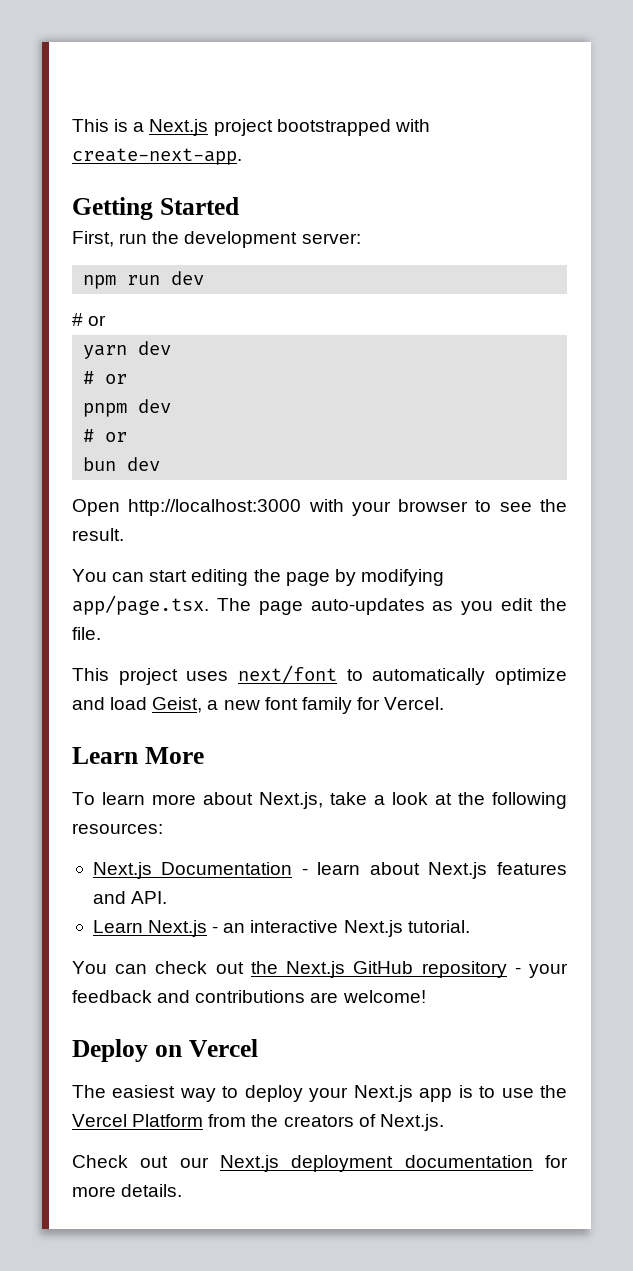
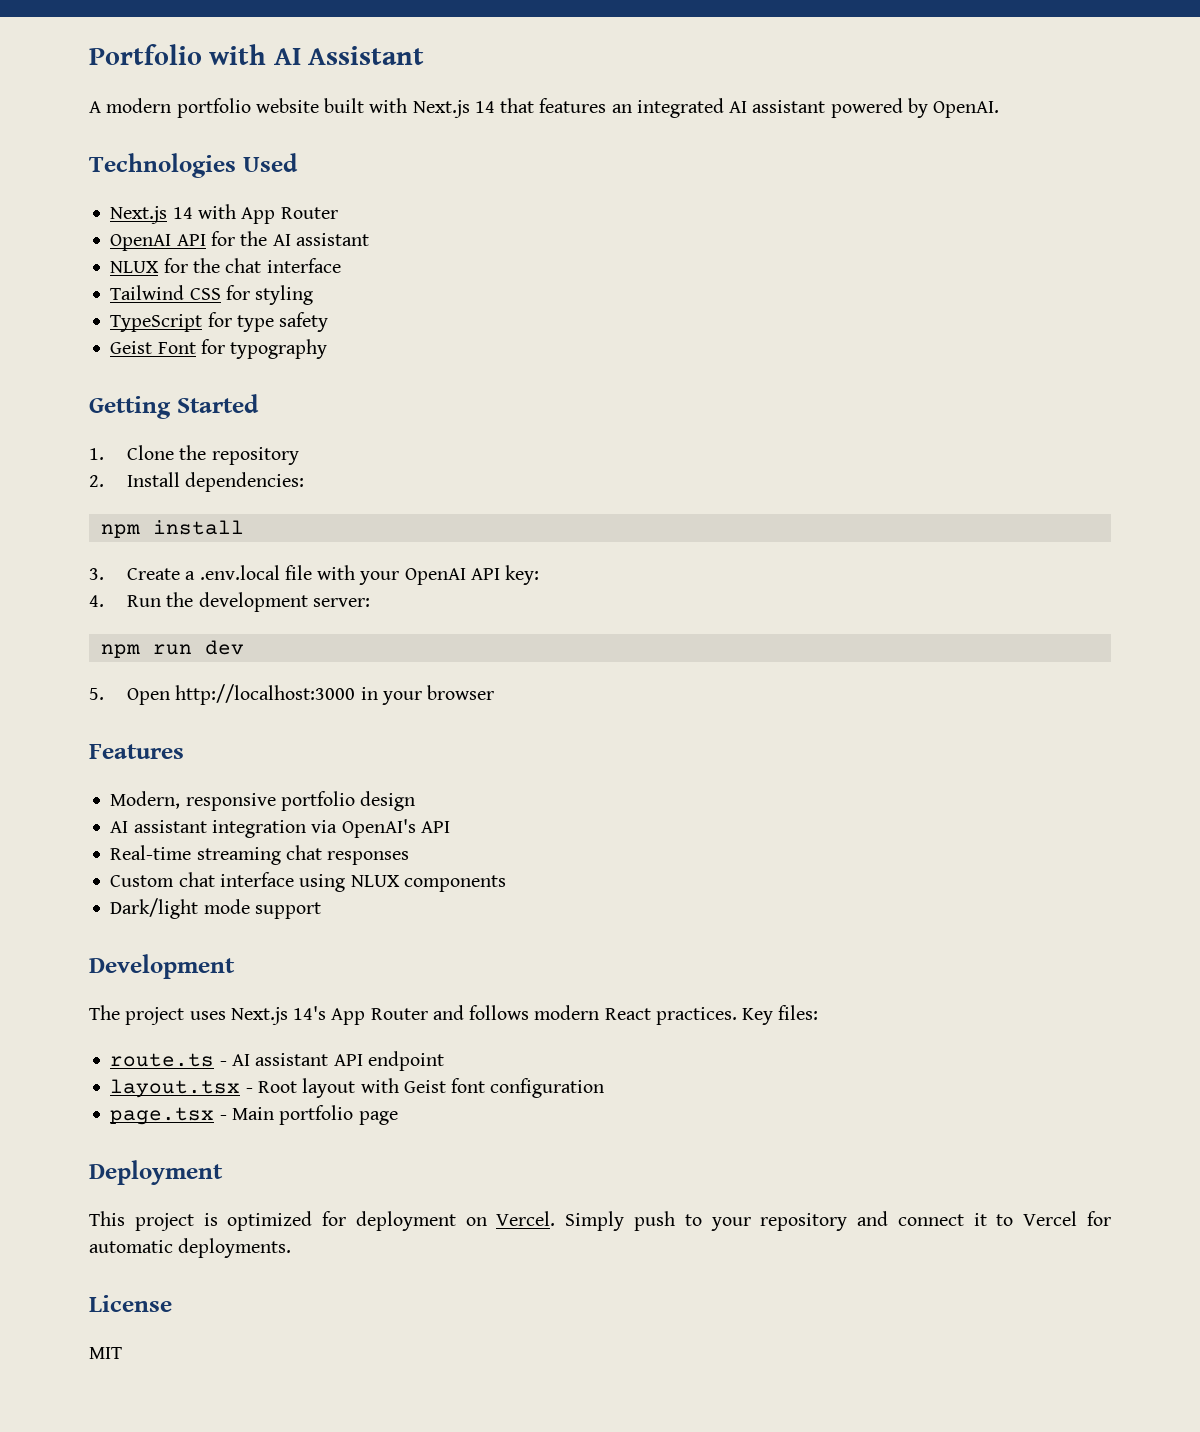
- This is a Next.js project bootstrapped with create-next-app.
+ Portfolio with AI Assistant
+ A modern portfolio website built with Next.js 14 that features an integrated AI assistant powered by OpenAI.
+ Technologies Used
+ Next.js 14 with App Router
+ OpenAI API for the AI assistant
+ NLUX for the chat interface
+ Tailwind CSS for styling
+ TypeScript for type safety
+ Geist Font for typography
  Getting Started
- First, run the development server:
+ 1. Clone the repository
+ 2. Install dependencies:
+ npm install
+ 3. Create a .env.local file with your OpenAI API key:
+ 4. Run the development server:
  npm run dev
- # or
- yarn dev
- # or
- pnpm dev
- # or
- bun dev
- Open http://localhost:3000 with your browser to see the result.
- You can start editing the page by modifying app/page.tsx. The page auto-updates as you edit the file.
- This project uses next/font to automatically optimize and load Geist, a new font family for Vercel.
- Learn More
- To learn more about Next.js, take a look at the following resources:
- Next.js Documentation - learn about Next.js features and API.
- Learn Next.js - an interactive Next.js tutorial.
- You can check out the Next.js GitHub repository - your feedback and contributions are welcome!
- Deploy on Vercel
- The easiest way to deploy your Next.js app is to use the Vercel Platform from the creators of Next.js.
- Check out our Next.js deployment documentation for more details.
+ 5. Open http://localhost:3000 in your browser
+ Features
+ Modern, responsive portfolio design
+ AI assistant integration via OpenAI's API
+ Real-time streaming chat responses
+ Custom chat interface using NLUX components
+ Dark/light mode support
+ Development
+ The project uses Next.js 14's App Router and follows modern React practices. Key files:
+ route.ts - AI assistant API endpoint
+ layout.tsx - Root layout with Geist font configuration
+ page.tsx - Main portfolio page
+ Deployment
+ This project is optimized for deployment on Vercel. Simply push to your repository and connect it to Vercel for automatic deployments.
+ License
+ MIT

